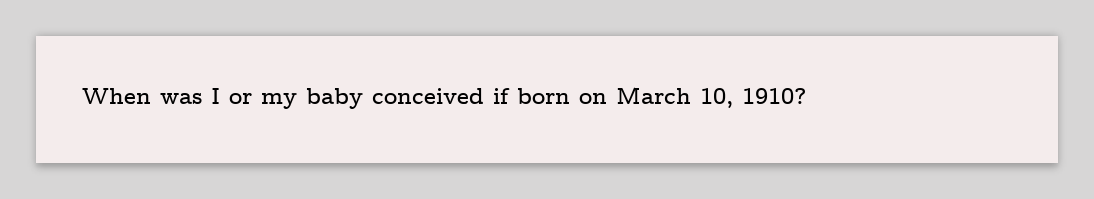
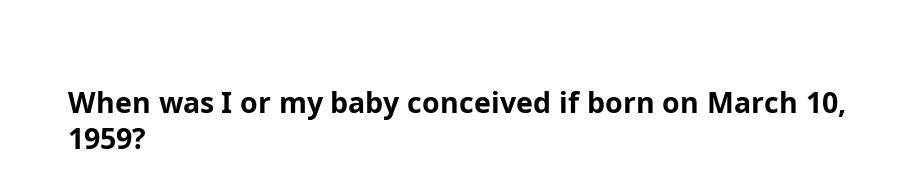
- When was I or my baby conceived if born on March 10, 1910?
+ When was I or my baby conceived if born on March 10, 1959?

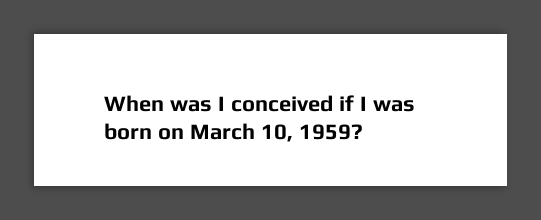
- When was I or my baby conceived if born on March 10, 1959?
+ When was I conceived if I was born on March 10, 1959?

